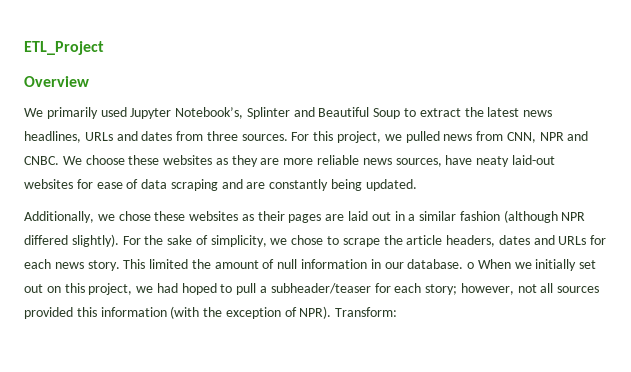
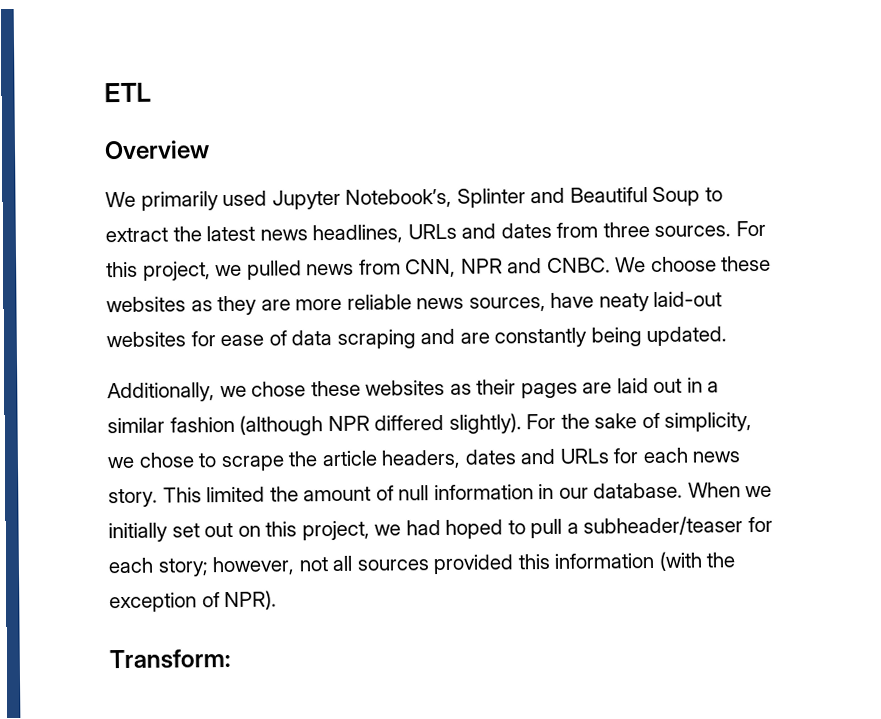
- ETL_Project
+ ETL
- This limited the amount of null information in our database. o When we initially set out on this project, we had hoped to pull a subheader/teaser for each story; however, not all sources provided this information (with the exception of NPR). Transform:
+ This limited the amount of null information in our database. When we initially set out on this project, we had hoped to pull a subheader/teaser for each story; however, not all sources provided this information (with the exception of NPR).
+ Transform:

